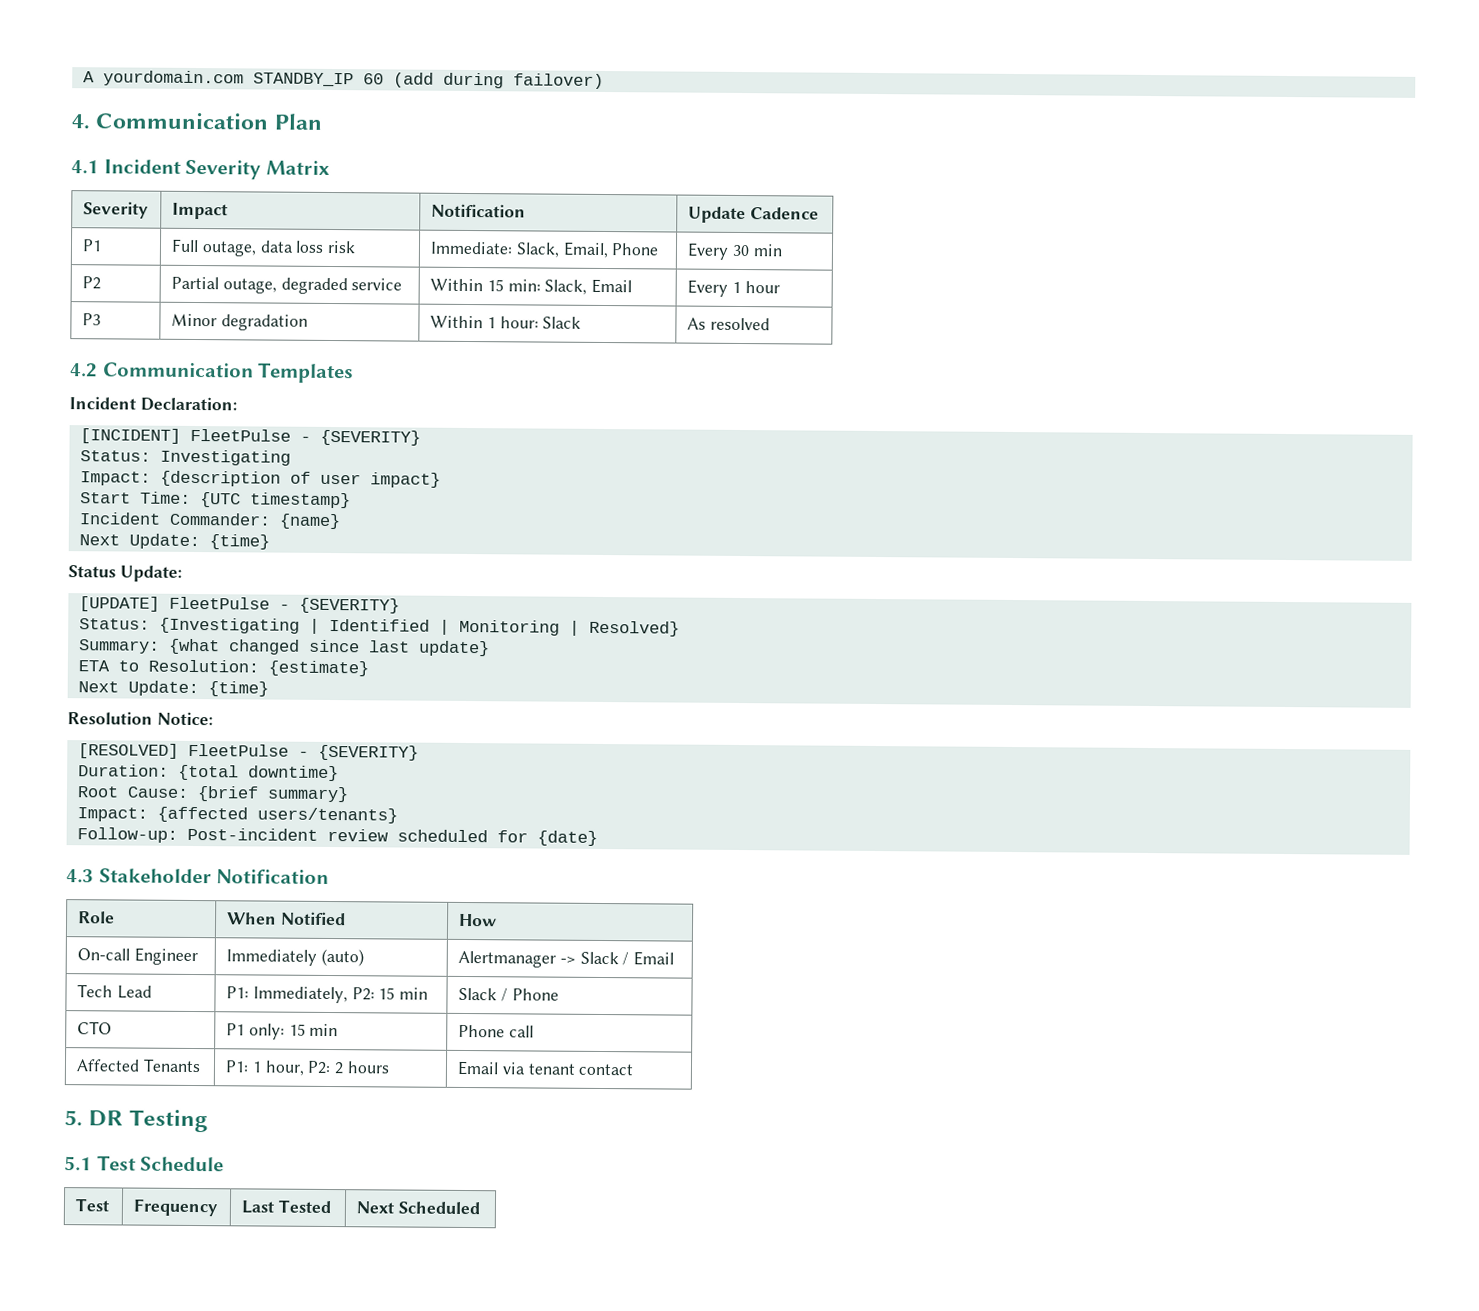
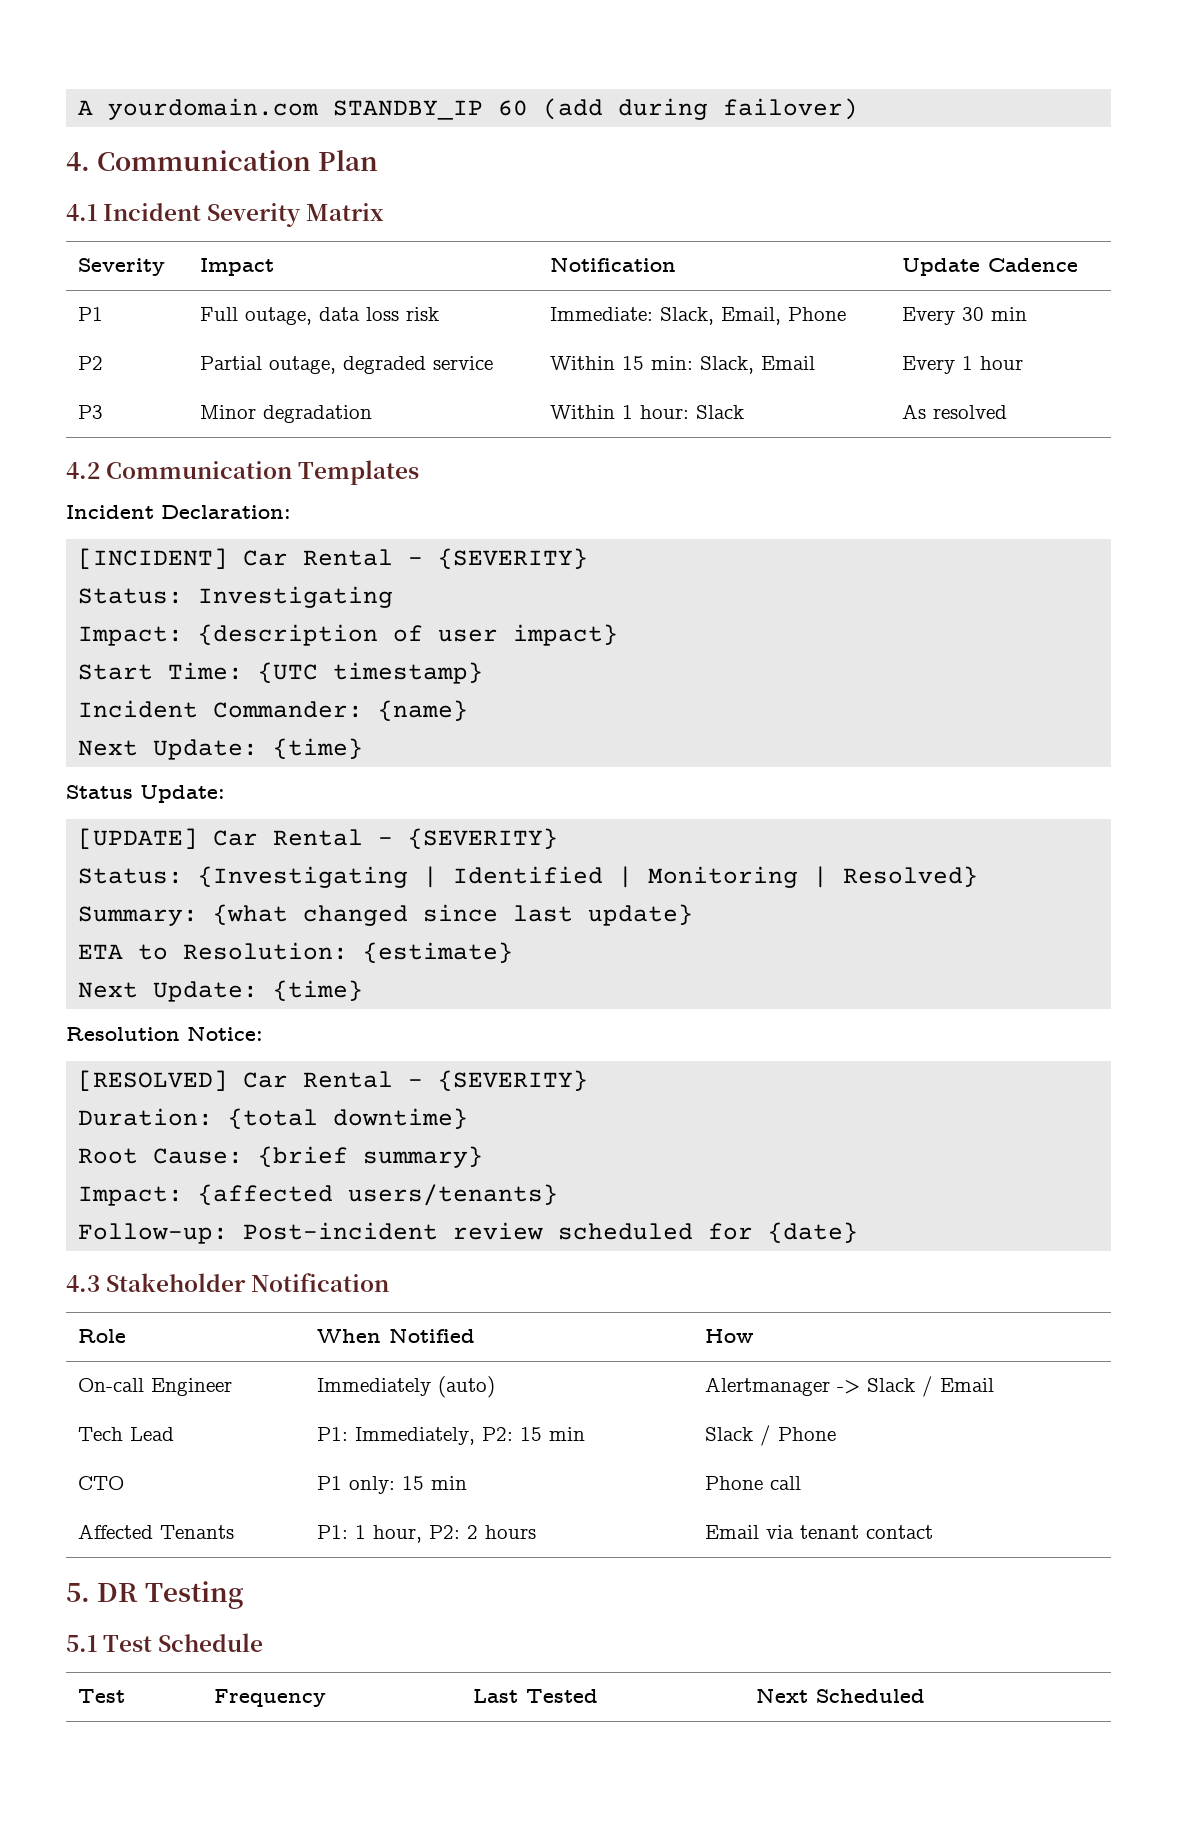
- [INCIDENT] FleetPulse - {SEVERITY}
+ [INCIDENT] Car Rental - {SEVERITY}
- [UPDATE] FleetPulse - {SEVERITY}
+ [UPDATE] Car Rental - {SEVERITY}
- [RESOLVED] FleetPulse - {SEVERITY}
+ [RESOLVED] Car Rental - {SEVERITY}

